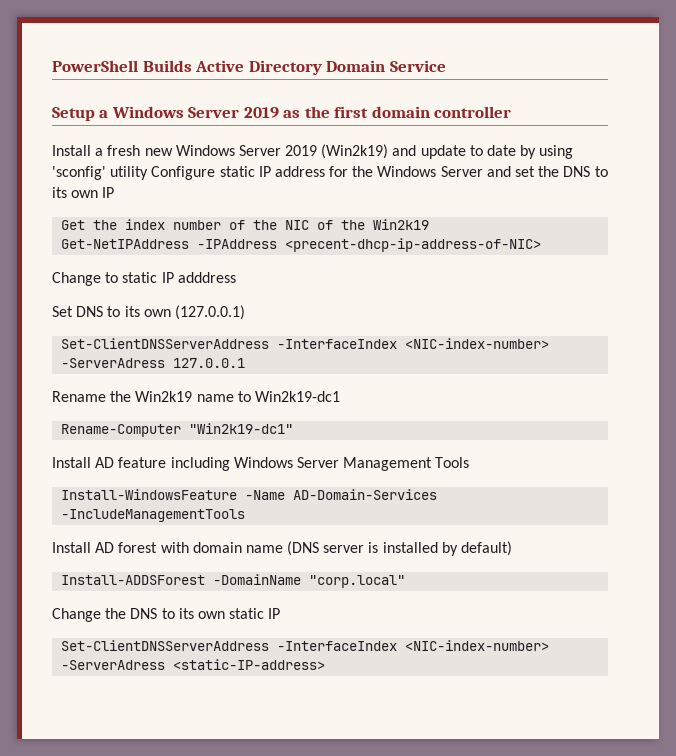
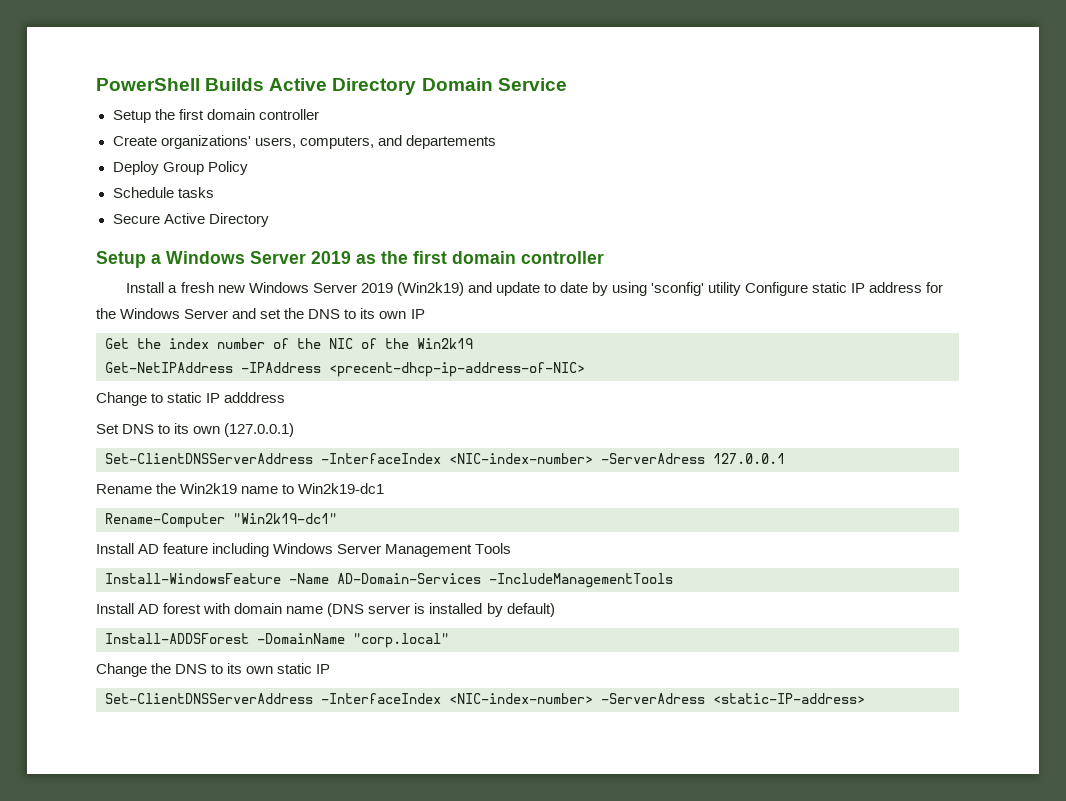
+ Setup the first domain controller
+ Create organizations' users, computers, and departements
+ Deploy Group Policy
+ Schedule tasks
+ Secure Active Directory

